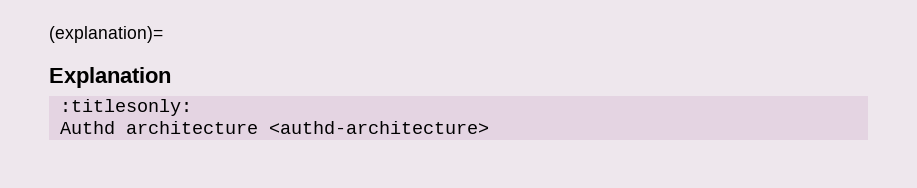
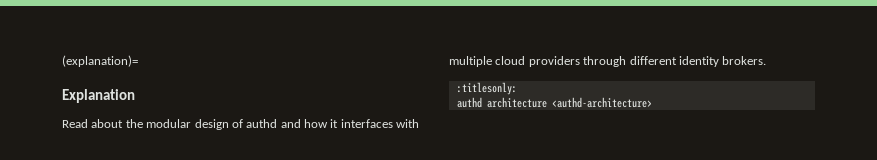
+ Read about the modular design of authd and how it interfaces with multiple cloud providers through different identity brokers.
- Authd architecture <authd-architecture>
+ authd architecture <authd-architecture>

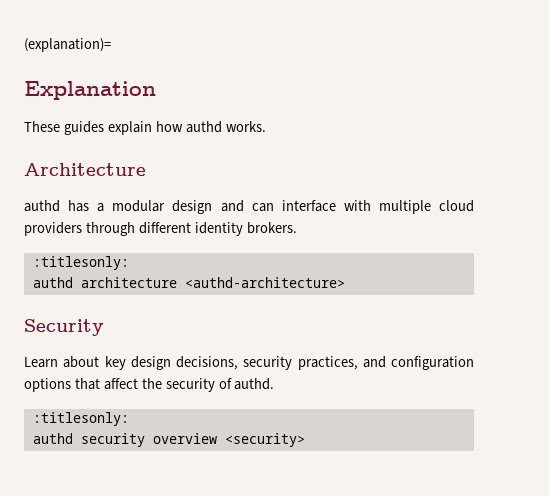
- Read about the modular design of authd and how it interfaces with multiple cloud providers through different identity brokers.
+ These guides explain how authd works.
+ Architecture
+ authd has a modular design and can interface with multiple cloud providers through different identity brokers.
+ Security
+ Learn about key design decisions, security practices, and configuration options that affect the security of authd.
+ :titlesonly:
+ authd security overview <security>

